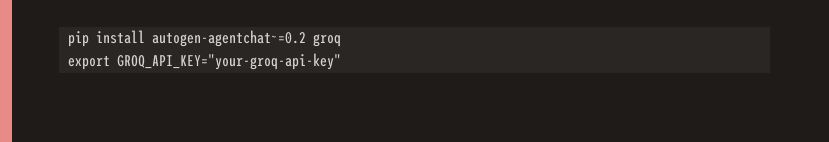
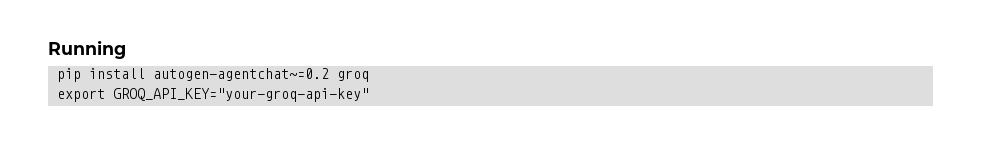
+ Running

